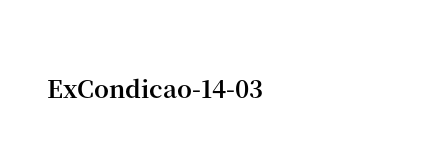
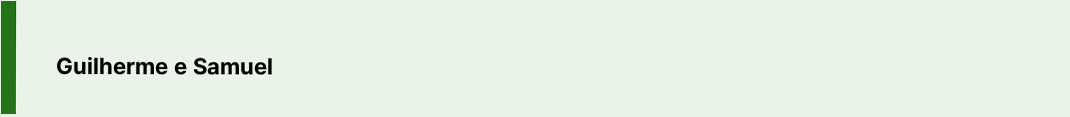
- ExCondicao-14-03
+ Guilherme e Samuel

